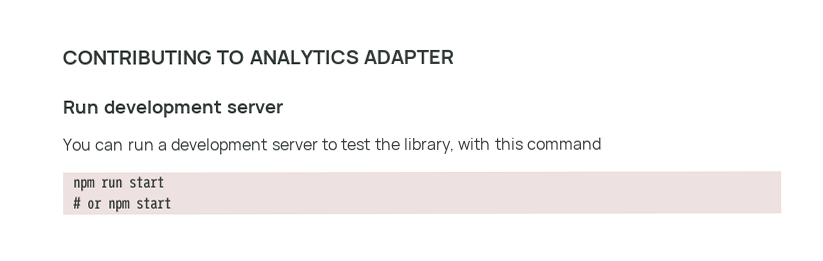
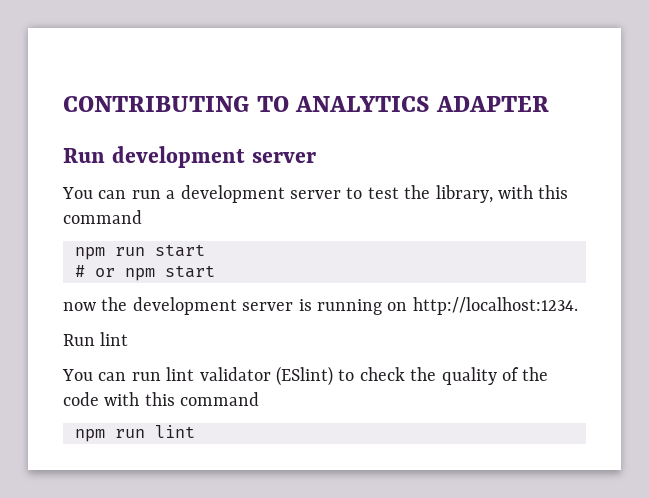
+ now the development server is running on http://localhost:1234.
+ Run lint
+ You can run lint validator (ESlint) to check the quality of the code with this command
+ npm run lint

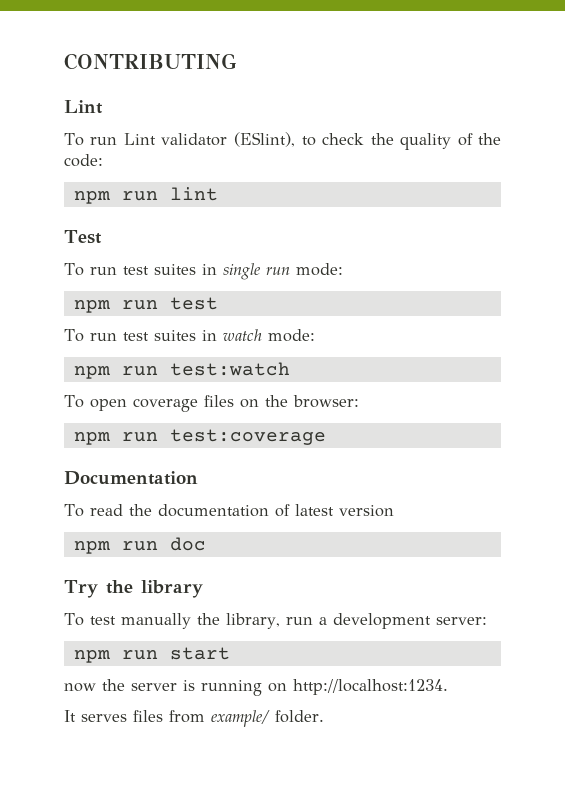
- CONTRIBUTING TO ANALYTICS ADAPTER
- Run development server
- You can run a development server to test the library, with this command
+ CONTRIBUTING
+ Lint
+ To run Lint validator (ESlint), to check the quality of the code:
+ npm run lint
+ Test
+ To run test suites in single run mode:
+ npm run test
+ To run test suites in watch mode:
+ npm run test:watch
+ To open coverage files on the browser:
+ npm run test:coverage
+ Documentation
+ To read the documentation of latest version
+ npm run doc
+ Try the library
+ To test manually the library, run a development server:
- # or npm start
- now the development server is running on http://localhost:1234.
+ now the server is running on http://localhost:1234.
- Run lint
- You can run lint validator (ESlint) to check the quality of the code with this command
- npm run lint
+ It serves files from example/ folder.

